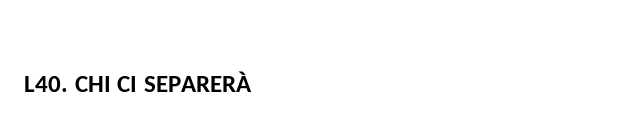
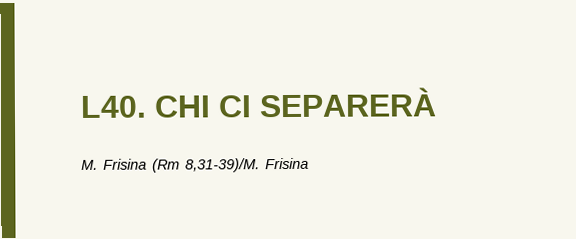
+ M. Frisina (Rm 8,31-39)/M. Frisina

